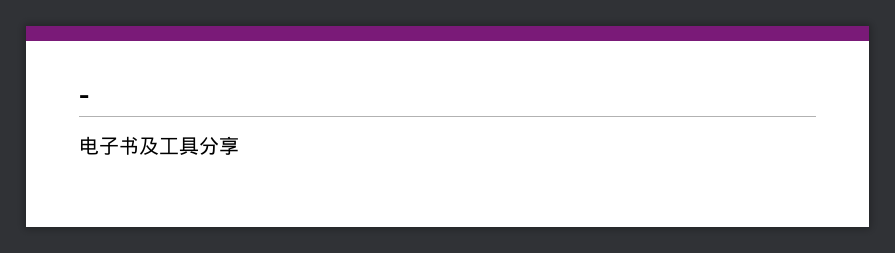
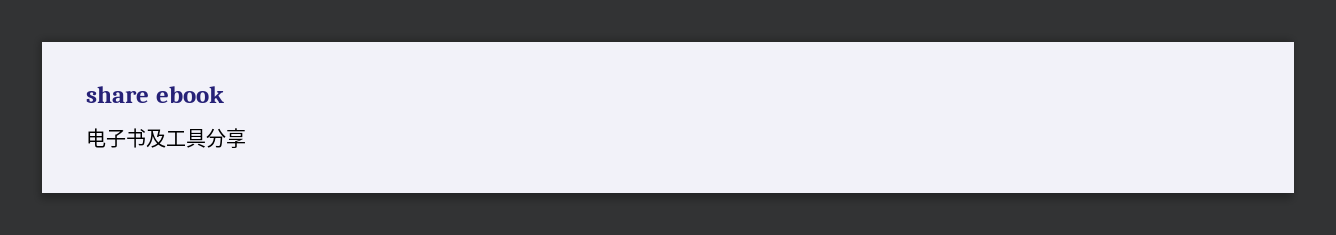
- -
+ share ebook

